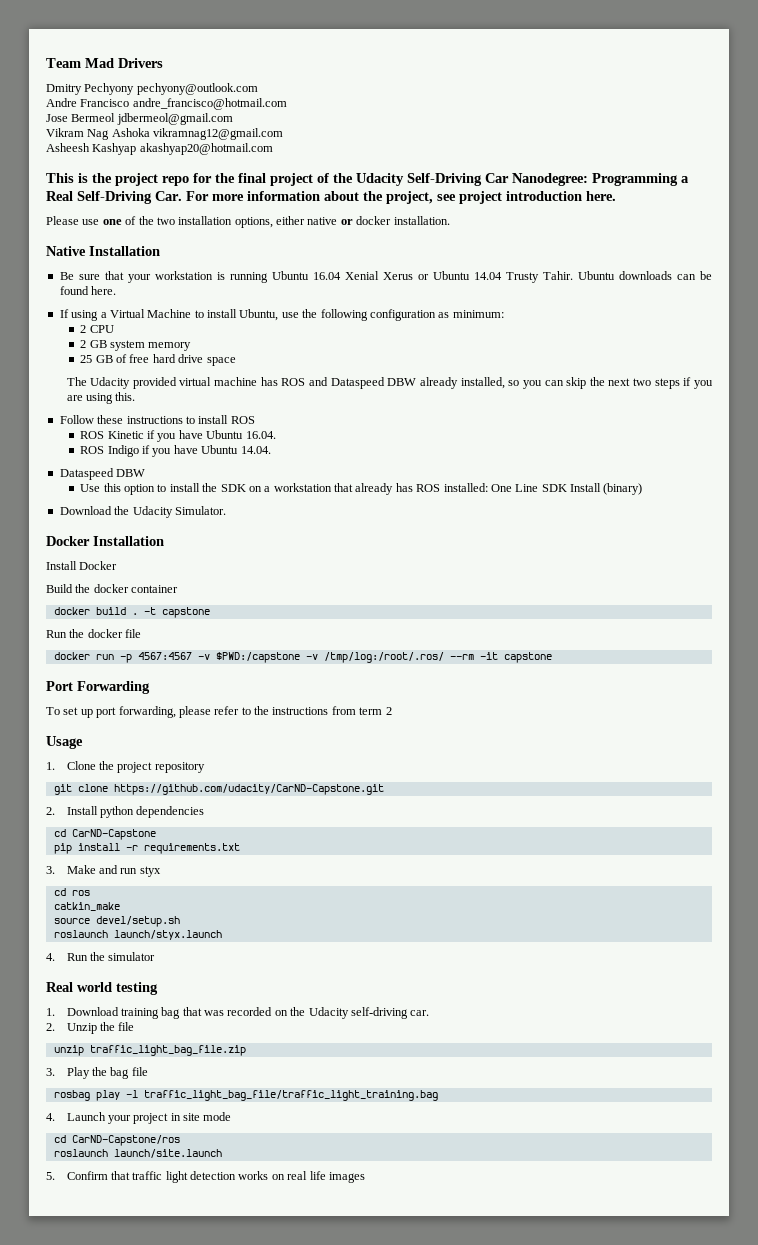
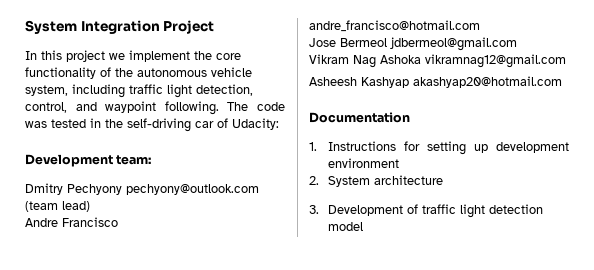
- Team Mad Drivers
+ System Integration Project
+ In this project we implement the core functionality of the autonomous vehicle system, including traffic light detection, control, and waypoint following. The code was tested in the self-driving car of Udacity:
+ Development team:
- Dmitry Pechyony pechyony@outlook.com
+ Dmitry Pechyony pechyony@outlook.com (team lead)
- This is the project repo for the final project of the Udacity Self-Driving Car Nanodegree: Programming a Real Self-Driving Car. For more information about the project, see project introduction here.
- Please use one of the two installation options, either native or docker installation.
- Native Installation
- Be sure that your workstation is running Ubuntu 16.04 Xenial Xerus or Ubuntu 14.04 Trusty Tahir. Ubuntu downloads can be found here.
- If using a Virtual Machine to install Ubuntu, use the following configuration as minimum:
- 2 CPU
- 2 GB system memory
- 25 GB of free hard drive space
- The Udacity provided virtual machine has ROS and Dataspeed DBW already installed, so you can skip the next two steps if you are using this.
- Follow these instructions to install ROS
- ROS Kinetic if you have Ubuntu 16.04.
- ROS Indigo if you have Ubuntu 14.04.
- Dataspeed DBW
- Use this option to install the SDK on a workstation that already has ROS installed: One Line SDK Install (binary)
- Download the Udacity Simulator.
- Docker Installation
- Install Docker
- Build the docker container
- docker build . -t capstone
- Run the docker file
- docker run -p 4567:4567 -v $PWD:/capstone -v /tmp/log:/root/.ros/ --rm -it capstone
- Port Forwarding
- To set up port forwarding, please refer to the instructions from term 2
- Usage
- 1. Clone the project repository
- git clone https://github.com/udacity/CarND-Capstone.git
- 2. Install python dependencies
- cd CarND-Capstone
- pip install -r requirements.txt
- 3. Make and run styx
- cd ros
- catkin_make
- source devel/setup.sh
- roslaunch launch/styx.launch
- 4. Run the simulator
- Real world testing
- 1. Download training bag that was recorded on the Udacity self-driving car.
- 2. Unzip the file
- unzip traffic_light_bag_file.zip
- 3. Play the bag file
- rosbag play -l traffic_light_bag_file/traffic_light_training.bag
- 4. Launch your project in site mode
- cd CarND-Capstone/ros
- roslaunch launch/site.launch
- 5. Confirm that traffic light detection works on real life images
+ Documentation
+ 1. Instructions for setting up development environment
+ 2. System architecture
+ 3. Development of traffic light detection model

